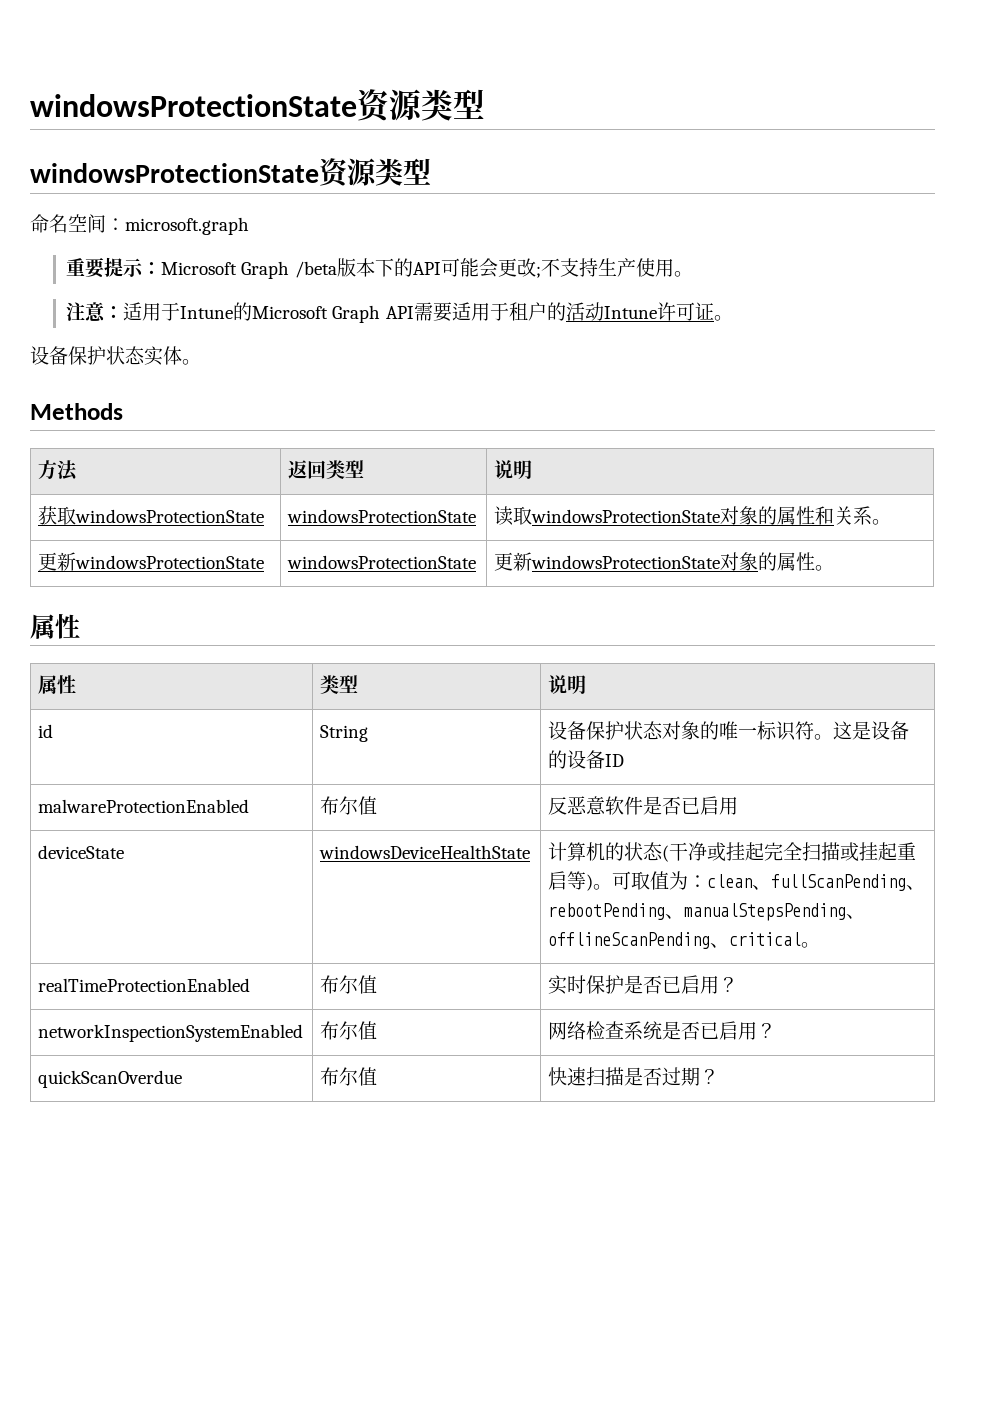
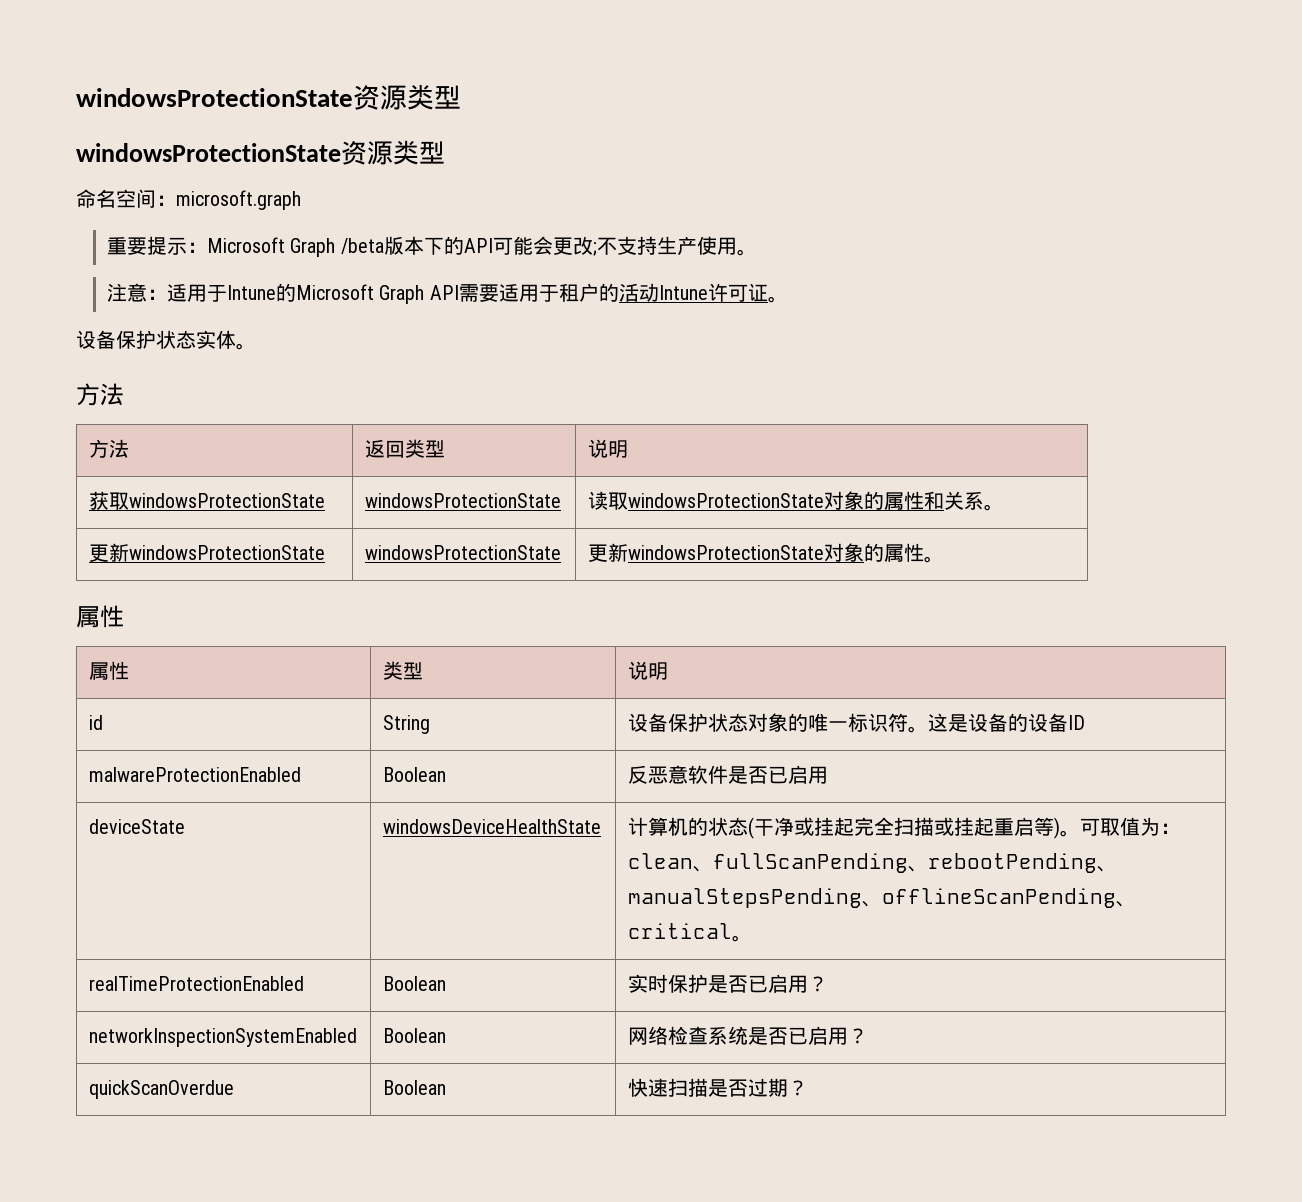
  设备保护状态实体。
- Methods
+ 方法
- malwareProtectionEnabled | 布尔值 | 反恶意软件是否已启用
+ malwareProtectionEnabled | Boolean | 反恶意软件是否已启用
- realTimeProtectionEnabled | 布尔值 | 实时保护是否已启用？
+ realTimeProtectionEnabled | Boolean | 实时保护是否已启用？
- networkInspectionSystemEnabled | 布尔值 | 网络检查系统是否已启用？
+ networkInspectionSystemEnabled | Boolean | 网络检查系统是否已启用？
- quickScanOverdue | 布尔值 | 快速扫描是否过期？
+ quickScanOverdue | Boolean | 快速扫描是否过期？

